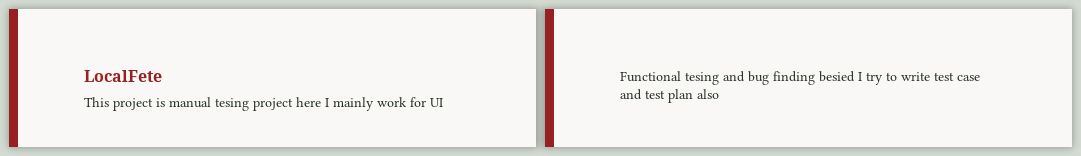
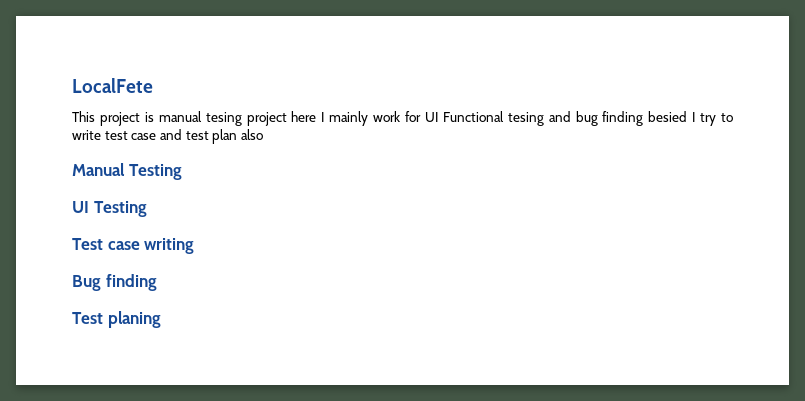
+ Manual Testing
+ UI Testing
+ Test case writing
+ Bug finding
+ Test planing

